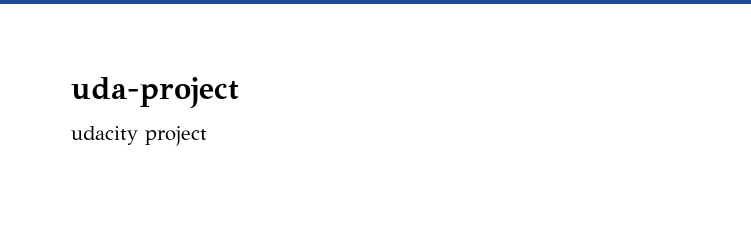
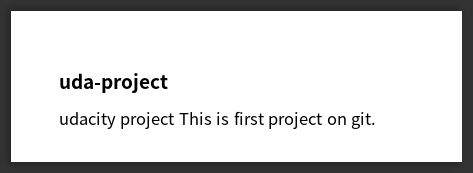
- udacity project
+ udacity project This is first project on git.

